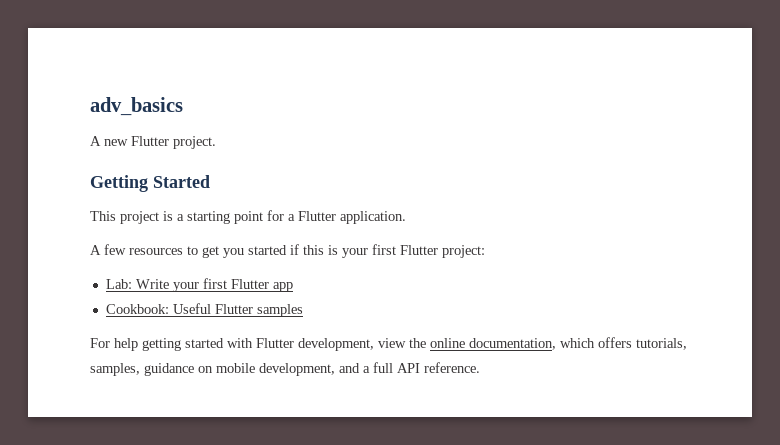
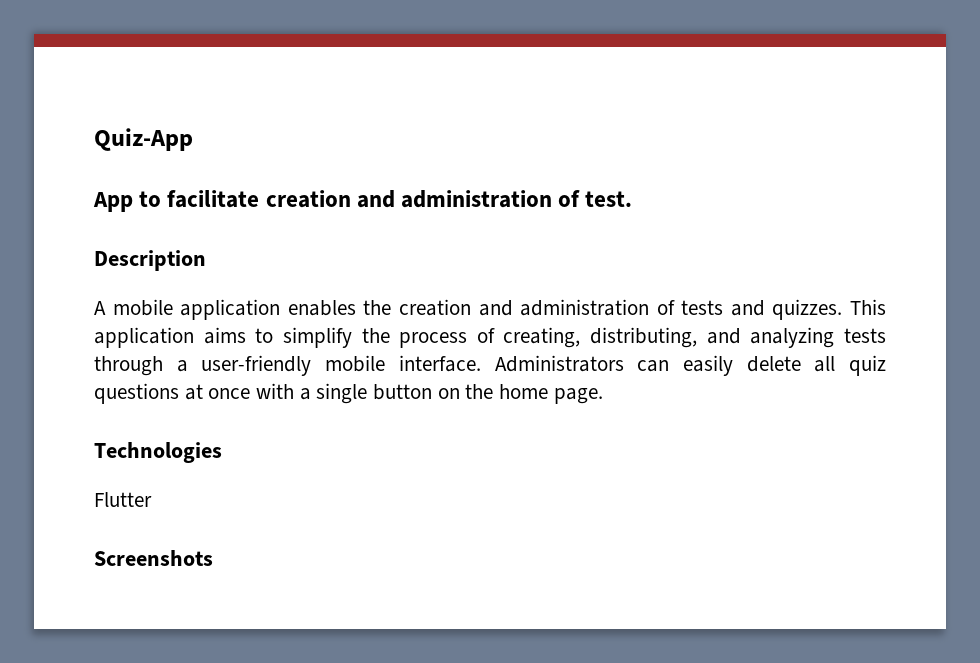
- adv_basics
- A new Flutter project.
- Getting Started
- This project is a starting point for a Flutter application.
- A few resources to get you started if this is your first Flutter project:
- Lab: Write your first Flutter app
- Cookbook: Useful Flutter samples
- For help getting started with Flutter development, view the online documentation, which offers tutorials, samples, guidance on mobile development, and a full API reference.
+ Quiz-App
+ App to facilitate creation and administration of test.
+ Description
+ A mobile application enables the creation and administration of tests and quizzes. This application aims to simplify the process of creating, distributing, and analyzing tests through a user-friendly mobile interface. Administrators can easily delete all quiz questions at once with a single button on the home page.
+ Technologies
+ Flutter
+ Screenshots

